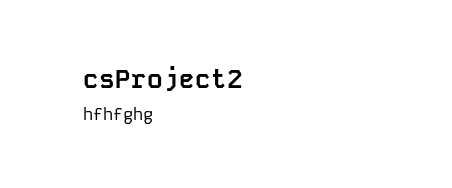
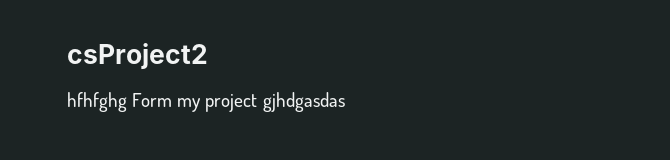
- hfhfghg
+ hfhfghg Form my project gjhdgasdas

